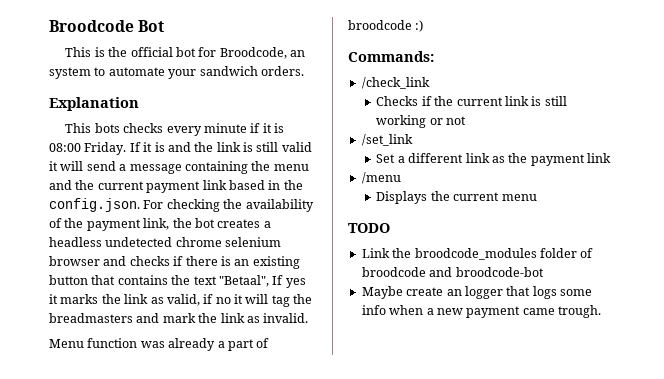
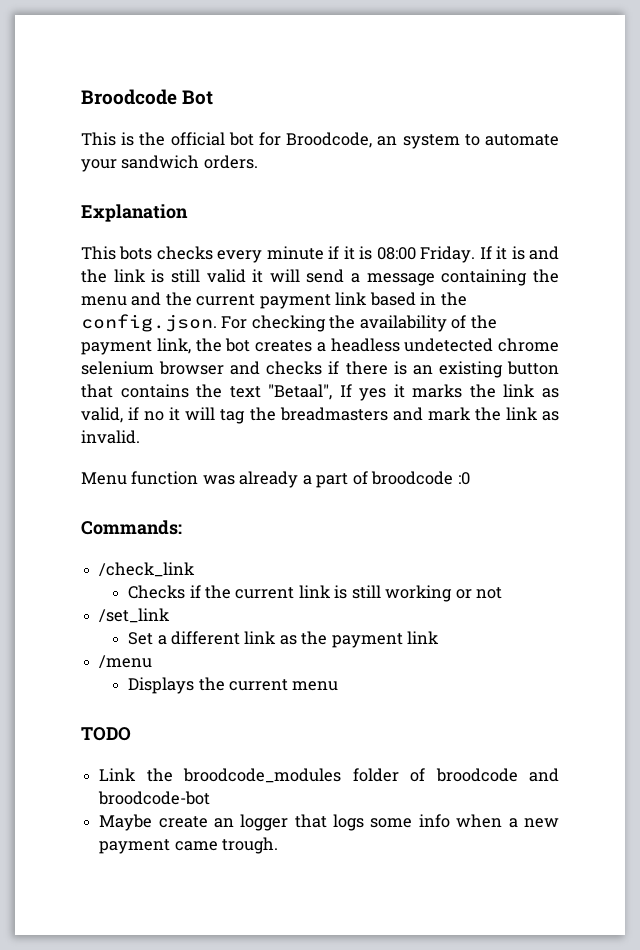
- Menu function was already a part of broodcode :)
+ Menu function was already a part of broodcode :0

